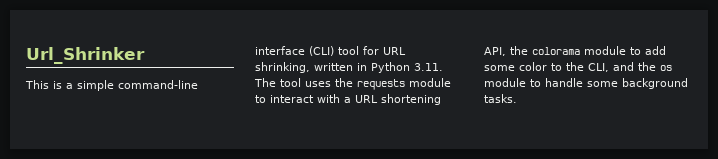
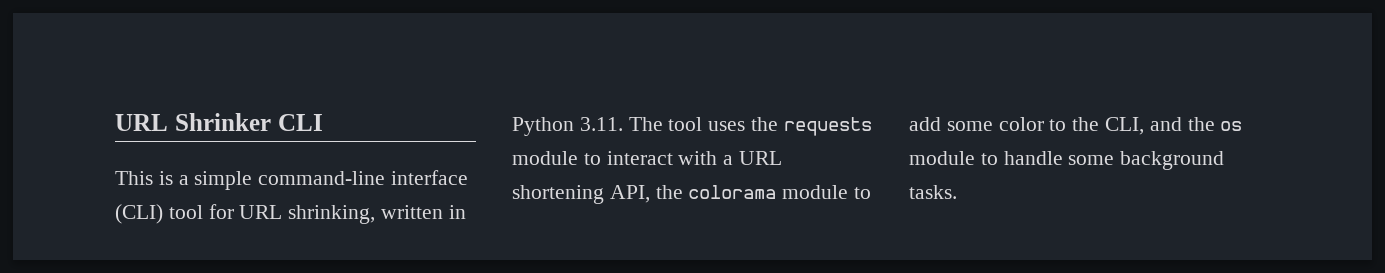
- Url_Shrinker
+ URL Shrinker CLI

